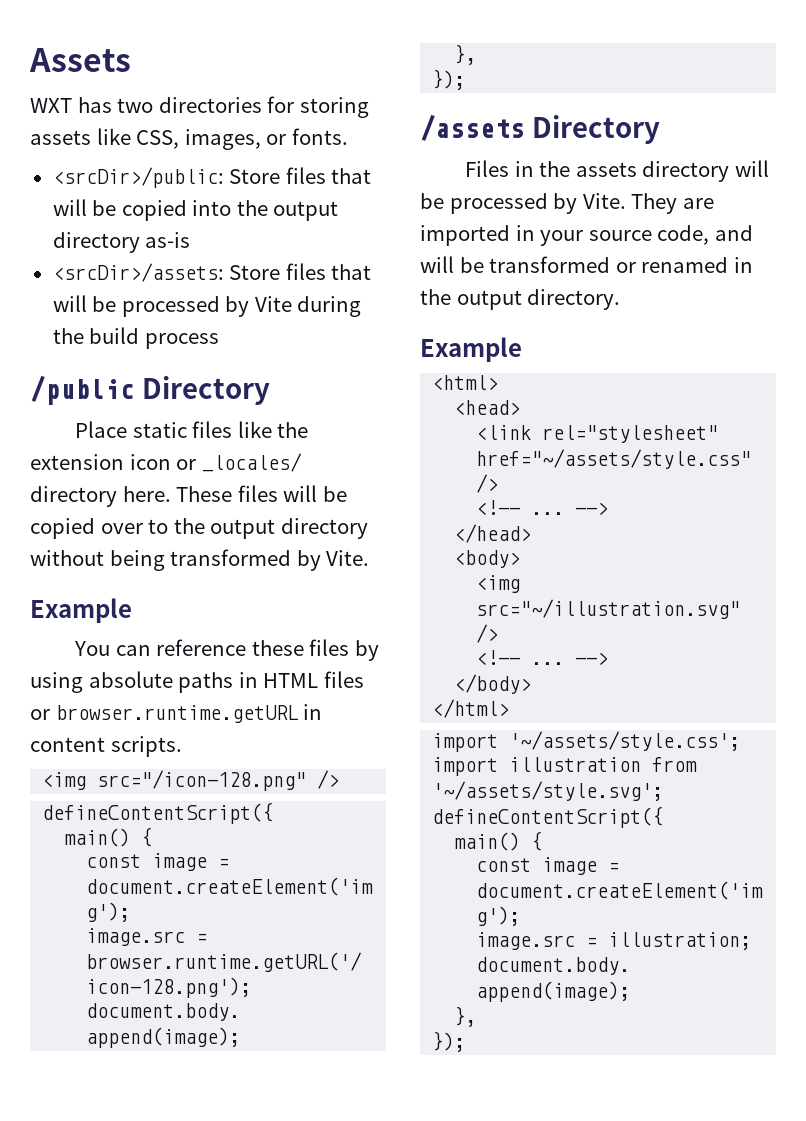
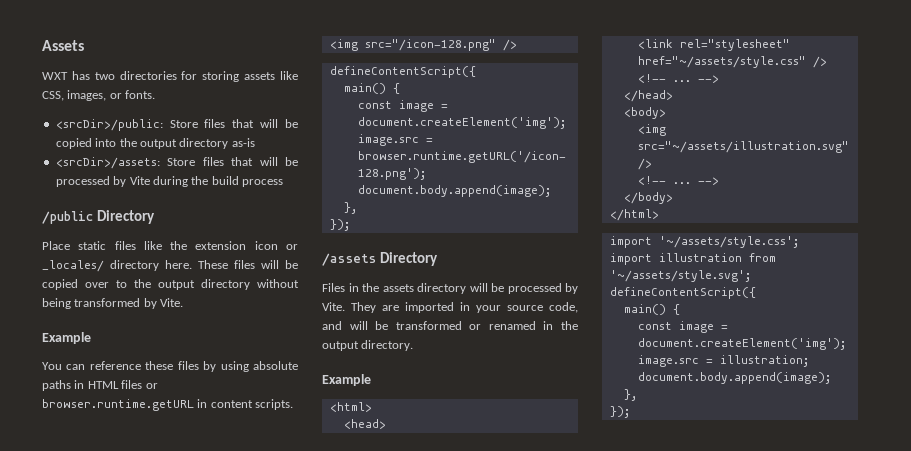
- <img src="~/illustration.svg" />
+ <img src="~/assets/illustration.svg" />

